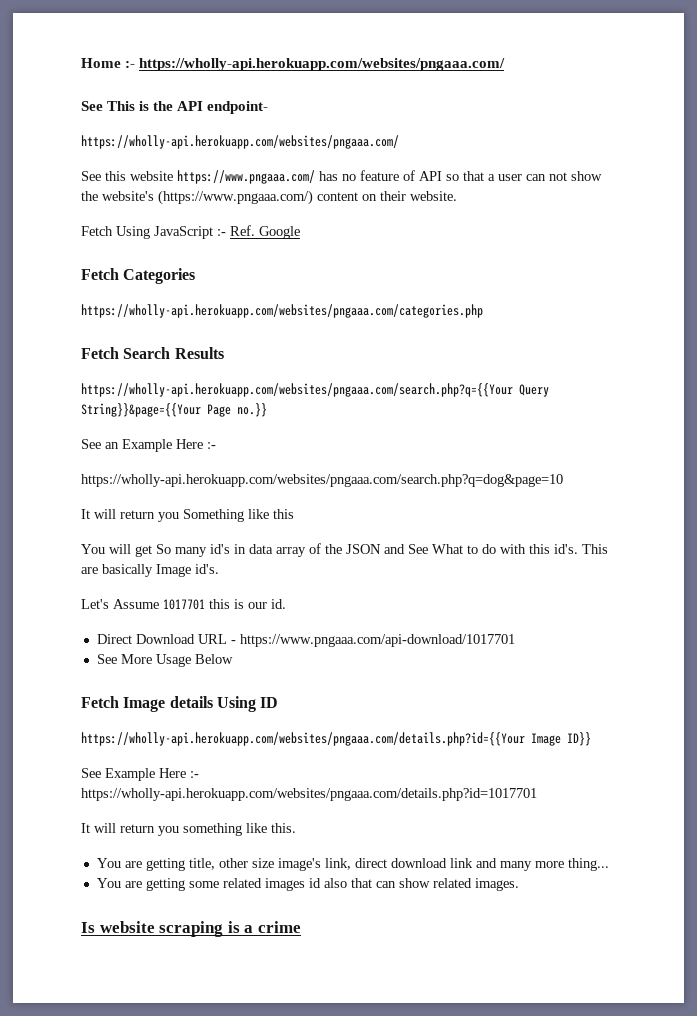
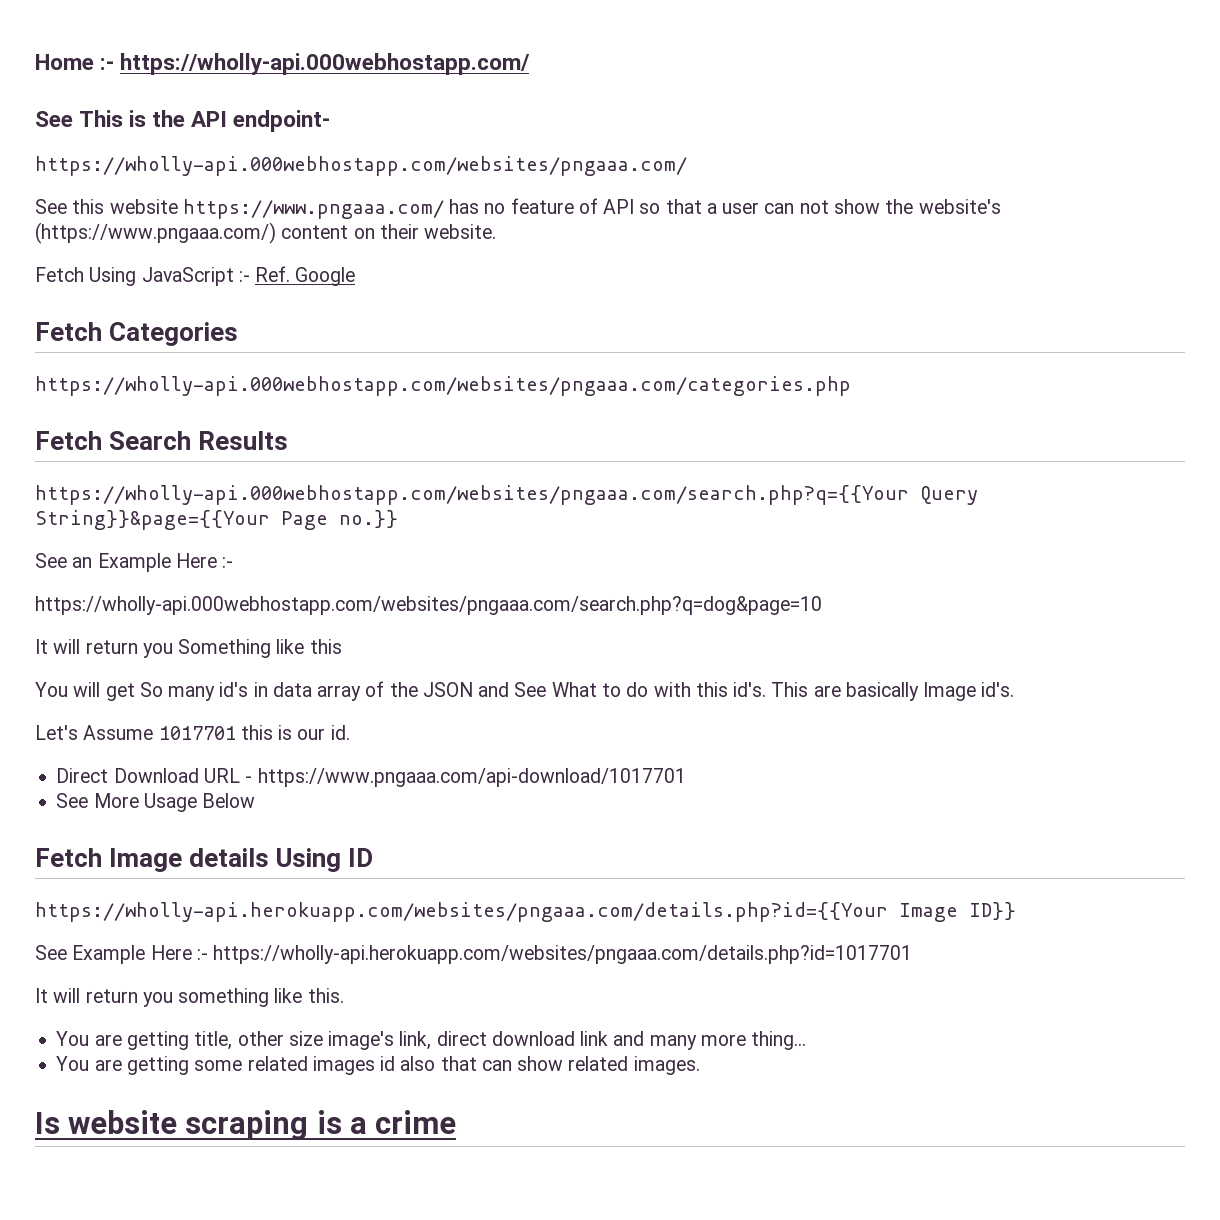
- Home :- https://wholly-api.herokuapp.com/websites/pngaaa.com/
+ Home :- https://wholly-api.000webhostapp.com/
  See This is the API endpoint-
- https://wholly-api.herokuapp.com/websites/pngaaa.com/
+ https://wholly-api.000webhostapp.com/websites/pngaaa.com/
- https://wholly-api.herokuapp.com/websites/pngaaa.com/categories.php
+ https://wholly-api.000webhostapp.com/websites/pngaaa.com/categories.php
- https://wholly-api.herokuapp.com/websites/pngaaa.com/search.php?q={{Your Query String}}&page={{Your Page no.}}
+ https://wholly-api.000webhostapp.com/websites/pngaaa.com/search.php?q={{Your Query String}}&page={{Your Page no.}}
- https://wholly-api.herokuapp.com/websites/pngaaa.com/search.php?q=dog&page=10
+ https://wholly-api.000webhostapp.com/websites/pngaaa.com/search.php?q=dog&page=10

